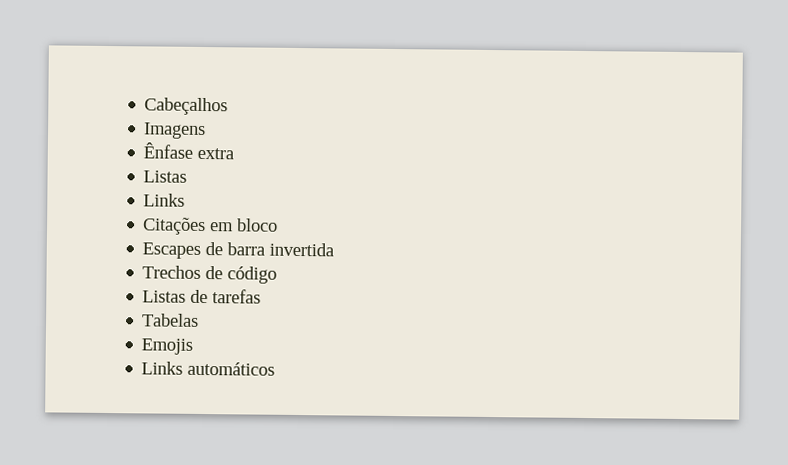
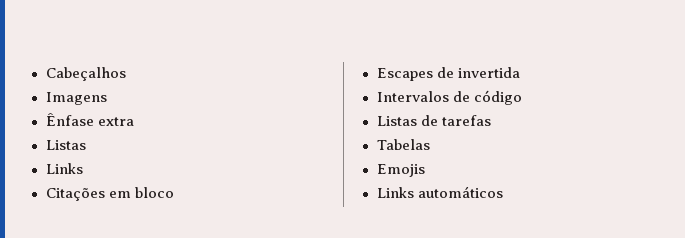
- Escapes de barra invertida
+ Escapes de invertida
- Trechos de código
+ Intervalos de código

